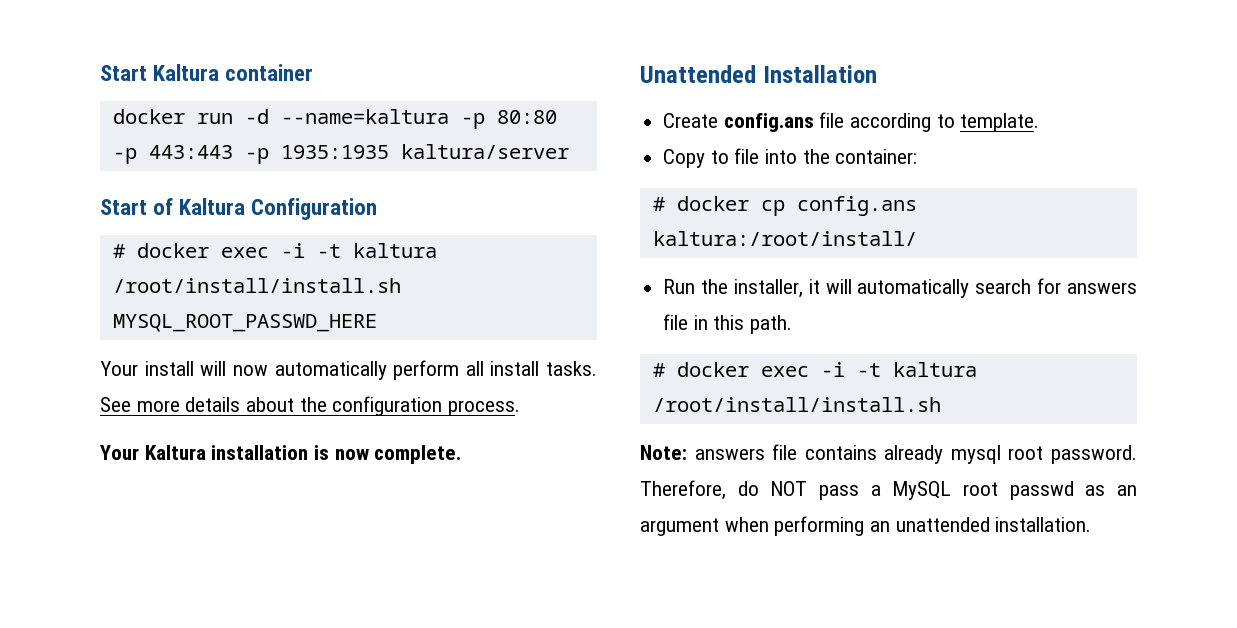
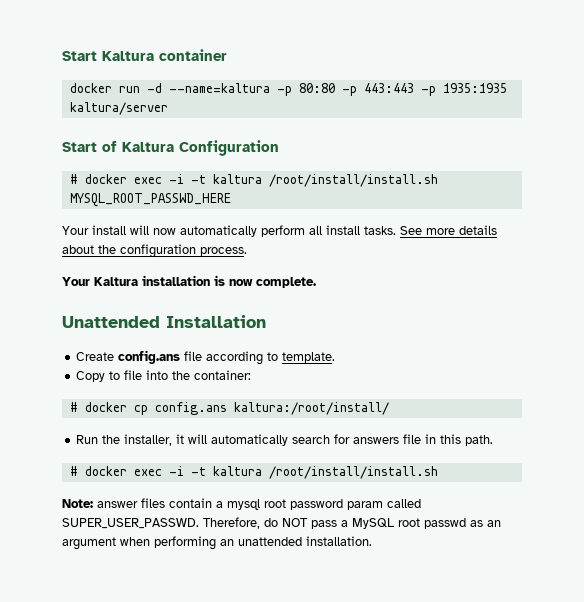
- Note: answers file contains already mysql root password.
+ Note: answer files contain a mysql root password param called SUPER_USER_PASSWD.

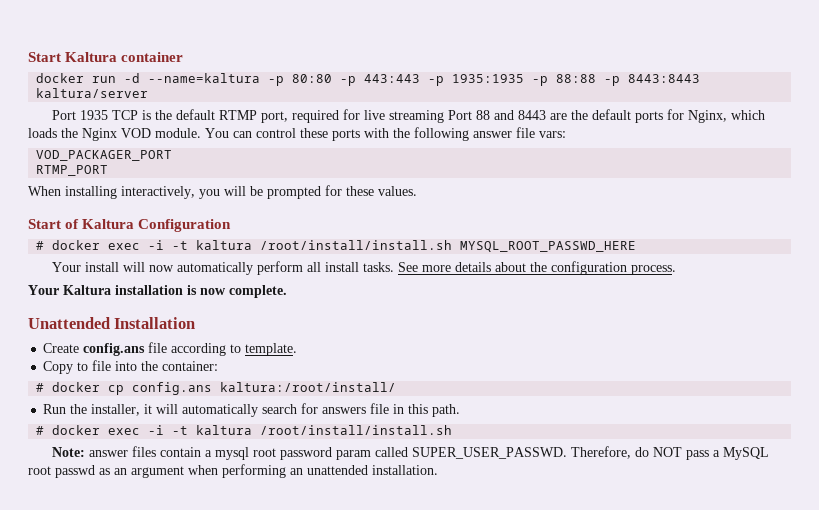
- docker run -d --name=kaltura -p 80:80 -p 443:443 -p 1935:1935 kaltura/server
+ docker run -d --name=kaltura -p 80:80 -p 443:443 -p 1935:1935 -p 88:88 -p 8443:8443 kaltura/server
+ Port 1935 TCP is the default RTMP port, required for live streaming Port 88 and 8443 are the default ports for Nginx, which loads the Nginx VOD module. You can control these ports with the following answer file vars:
+ VOD_PACKAGER_PORT
+ RTMP_PORT
+ When installing interactively, you will be prompted for these values.

